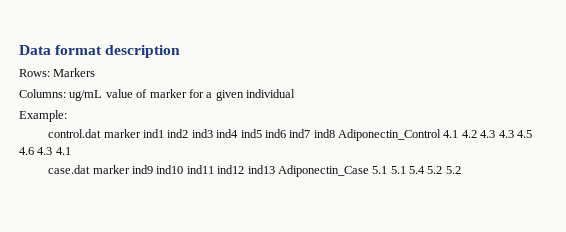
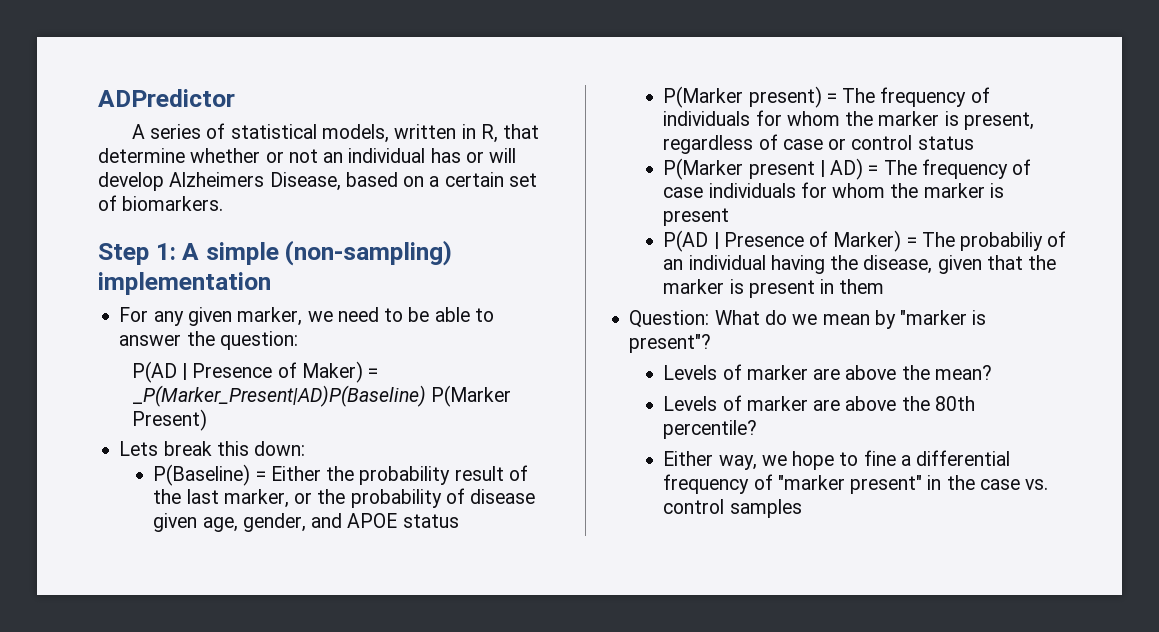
- Data format description
- Rows: Markers
- Columns: ug/mL value of marker for a given individual
- Example:
- control.dat marker ind1 ind2 ind3 ind4 ind5 ind6 ind7 ind8 Adiponectin_Control 4.1 4.2 4.3 4.3 4.5 4.6 4.3 4.1
- case.dat marker ind9 ind10 ind11 ind12 ind13 Adiponectin_Case 5.1 5.1 5.4 5.2 5.2
+ ADPredictor
+ A series of statistical models, written in R, that determine whether or not an individual has or will develop Alzheimers Disease, based on a certain set of biomarkers.
+ Step 1: A simple (non-sampling) implementation
+ For any given marker, we need to be able to answer the question:
+ P(AD | Presence of Maker) = _P(Marker_Present|AD)P(Baseline) P(Marker Present)
+ Lets break this down:
+ P(Baseline) = Either the probability result of the last marker, or the probability of disease given age, gender, and APOE status
+ P(Marker present) = The frequency of individuals for whom the marker is present, regardless of case or control status
+ P(Marker present | AD) = The frequency of case individuals for whom the marker is present
+ P(AD | Presence of Marker) = The probabiliy of an individual having the disease, given that the marker is present in them
+ Question: What do we mean by "marker is present"?
+ Levels of marker are above the mean?
+ Levels of marker are above the 80th percentile?
+ Either way, we hope to fine a differential frequency of "marker present" in the case vs. control samples

